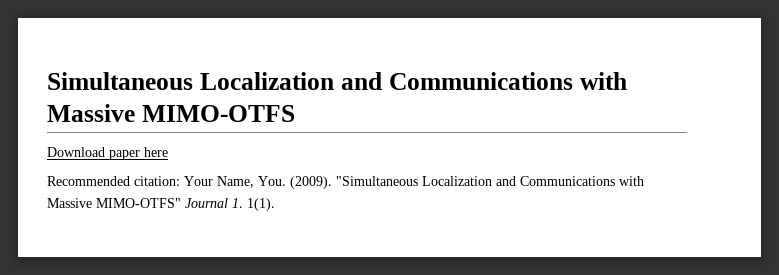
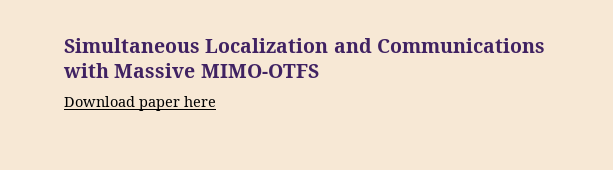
- Recommended citation: Your Name, You. (2009). "Simultaneous Localization and Communications with Massive MIMO-OTFS" Journal 1. 1(1).

